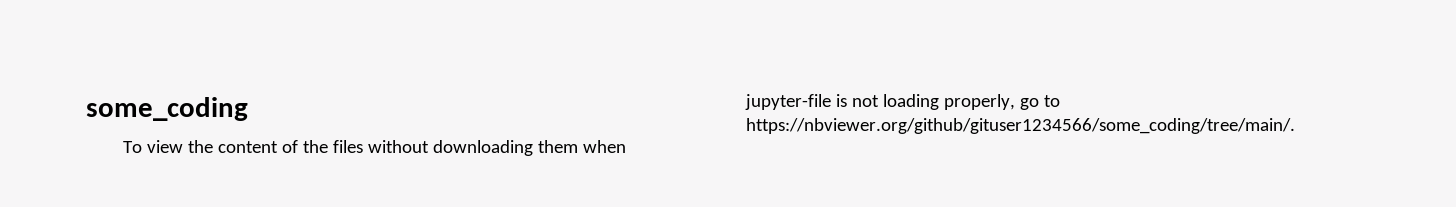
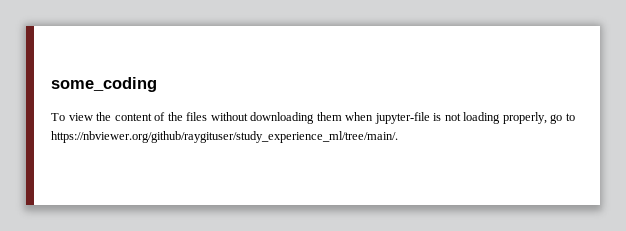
- To view the content of the files without downloading them when jupyter-file is not loading properly, go to https://nbviewer.org/github/gituser1234566/some_coding/tree/main/.
+ To view the content of the files without downloading them when jupyter-file is not loading properly, go to https://nbviewer.org/github/raygituser/study_experience_ml/tree/main/.

